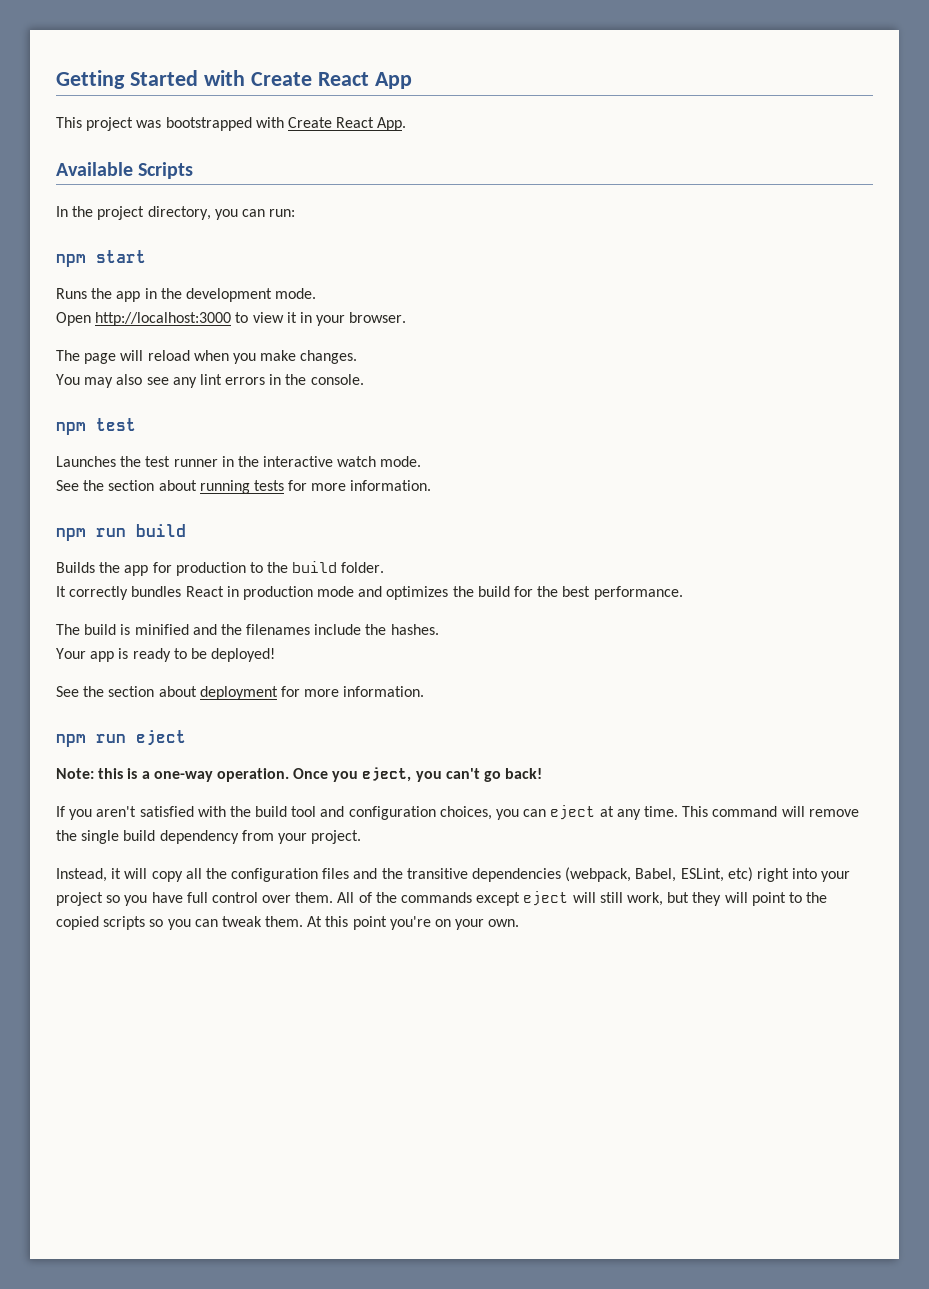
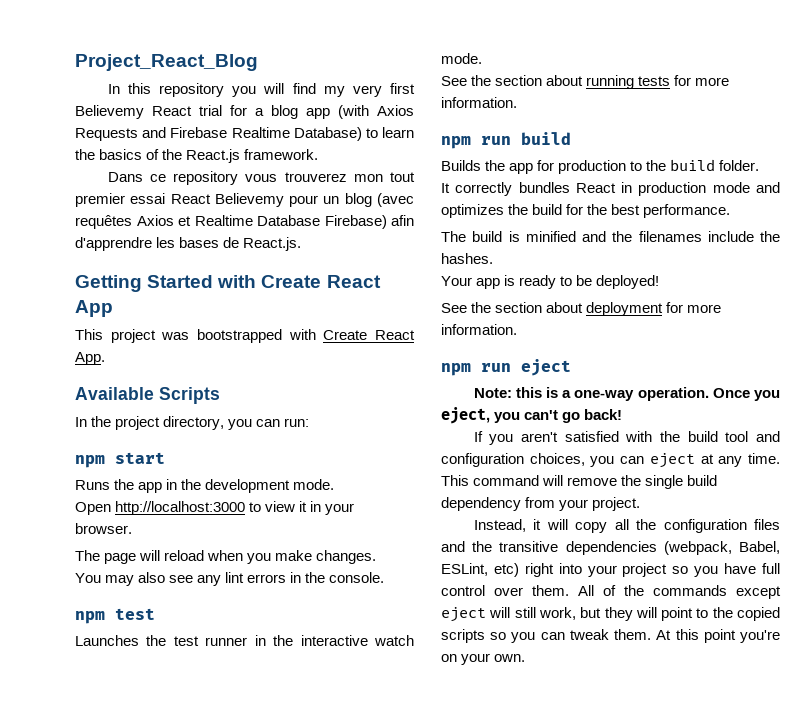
+ Project_React_Blog
+ In this repository you will find my very first Believemy React trial for a blog app (with Axios Requests and Firebase Realtime Database) to learn the basics of the React.js framework.
+ Dans ce repository vous trouverez mon tout premier essai React Believemy pour un blog (avec requêtes Axios et Realtime Database Firebase) afin d'apprendre les bases de React.js.

